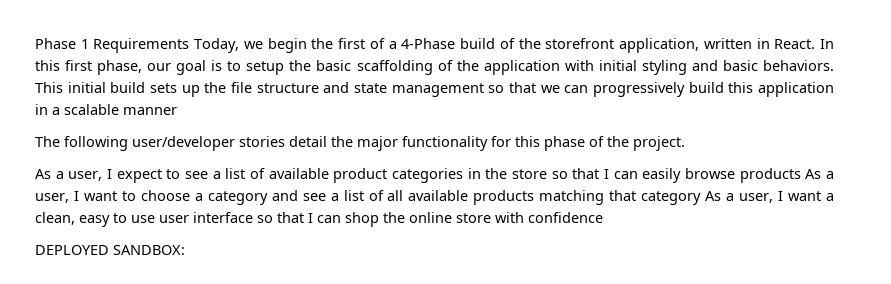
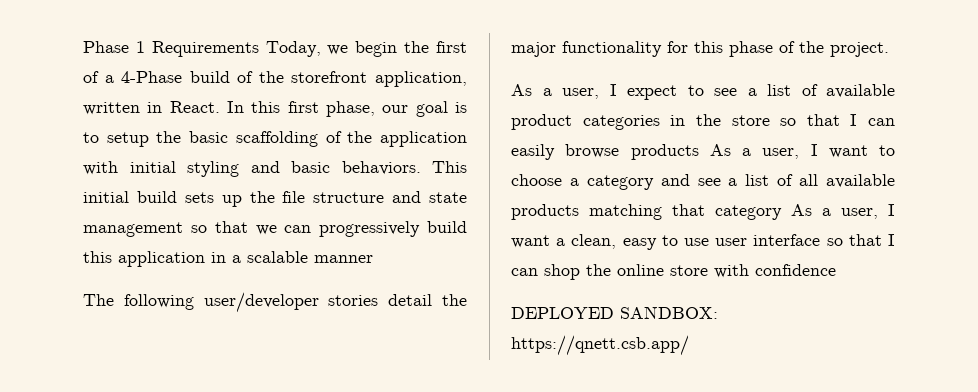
- DEPLOYED SANDBOX:
+ DEPLOYED SANDBOX: https://qnett.csb.app/

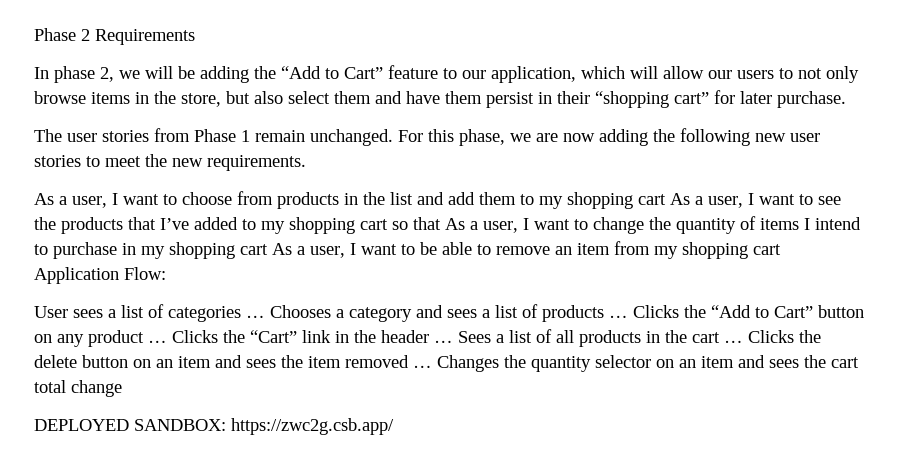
- Phase 1 Requirements Today, we begin the first of a 4-Phase build of the storefront application, written in React. In this first phase, our goal is to setup the basic scaffolding of the application with initial styling and basic behaviors. This initial build sets up the file structure and state management so that we can progressively build this application in a scalable manner
- The following user/developer stories detail the major functionality for this phase of the project.
- As a user, I expect to see a list of available product categories in the store so that I can easily browse products As a user, I want to choose a category and see a list of all available products matching that category As a user, I want a clean, easy to use user interface so that I can shop the online store with confidence
+ Phase 2 Requirements
+ In phase 2, we will be adding the “Add to Cart” feature to our application, which will allow our users to not only browse items in the store, but also select them and have them persist in their “shopping cart” for later purchase.
+ The user stories from Phase 1 remain unchanged. For this phase, we are now adding the following new user stories to meet the new requirements.
+ As a user, I want to choose from products in the list and add them to my shopping cart As a user, I want to see the products that I’ve added to my shopping cart so that As a user, I want to change the quantity of items I intend to purchase in my shopping cart As a user, I want to be able to remove an item from my shopping cart Application Flow:
+ User sees a list of categories … Chooses a category and sees a list of products … Clicks the “Add to Cart” button on any product … Clicks the “Cart” link in the header … Sees a list of all products in the cart … Clicks the delete button on an item and sees the item removed … Changes the quantity selector on an item and sees the cart total change
- DEPLOYED SANDBOX: https://qnett.csb.app/
+ DEPLOYED SANDBOX: https://zwc2g.csb.app/

